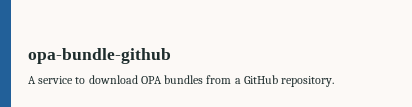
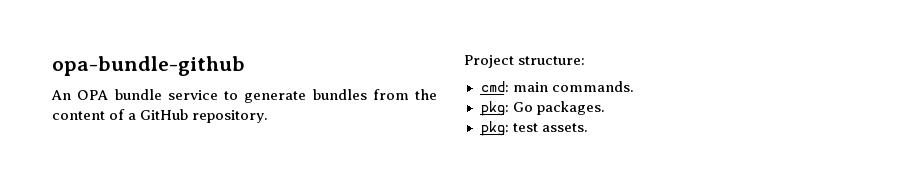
- A service to download OPA bundles from a GitHub repository.
+ An OPA bundle service to generate bundles from the content of a GitHub repository.
+ Project structure:
+ cmd: main commands.
+ pkg: Go packages.
+ pkg: test assets.

